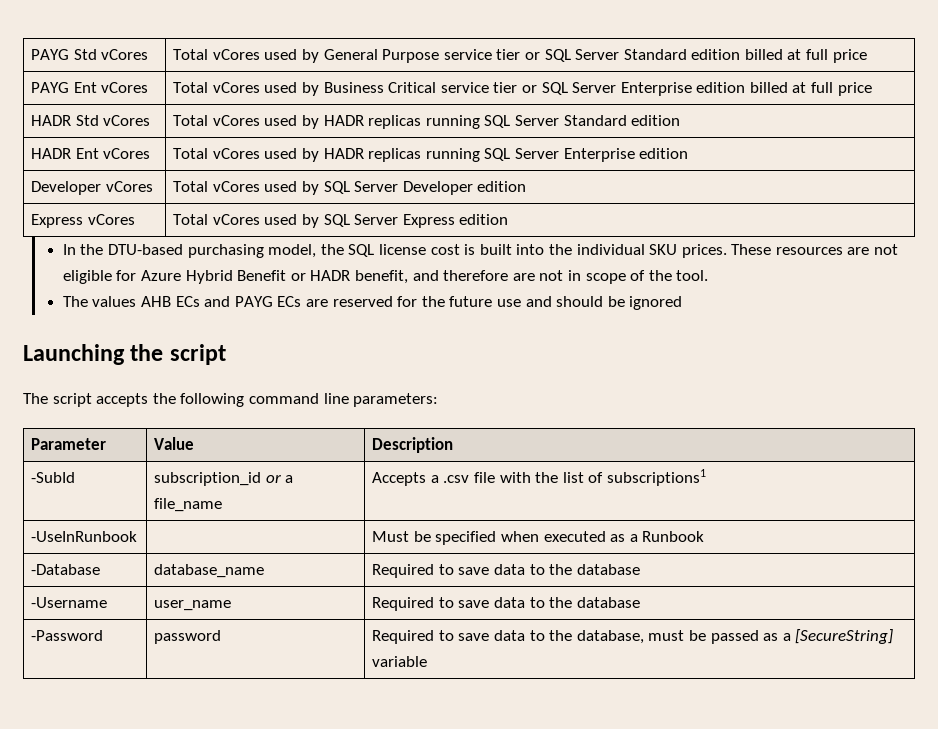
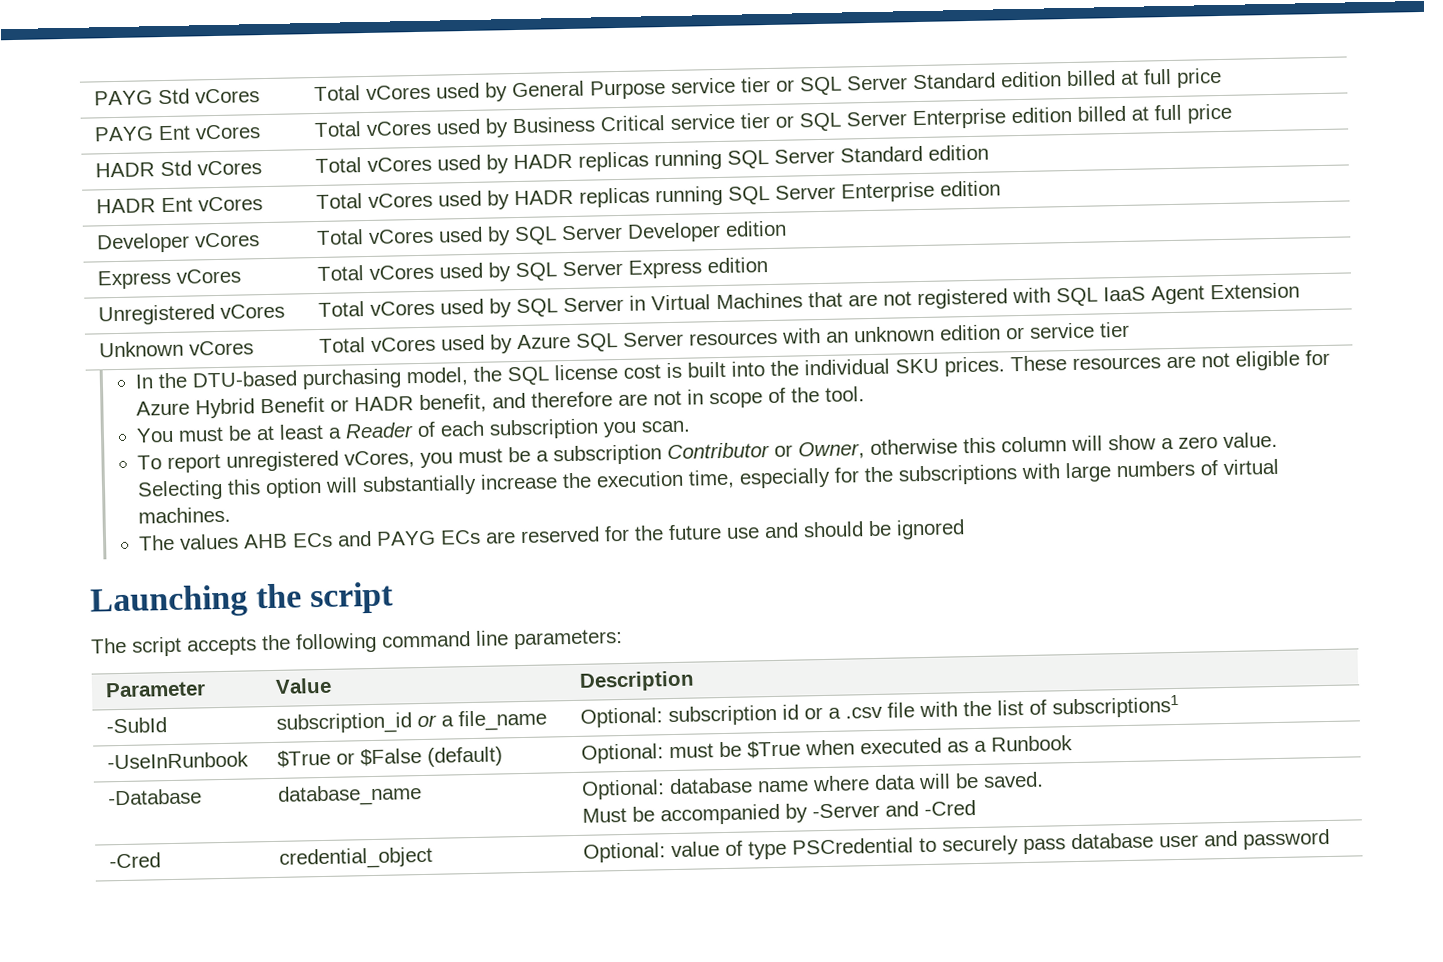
+ Unregistered vCores | Total vCores used by SQL Server in Virtual Machines that are not registered with SQL IaaS Agent Extension
+ Unknown vCores | Total vCores used by Azure SQL Server resources with an unknown edition or service tier
+ You must be at least a Reader of each subscription you scan.
+ To report unregistered vCores, you must be a subscription Contributor or Owner, otherwise this column will show a zero value. Selecting this option will substantially increase the execution time, especially for the subscriptions with large numbers of virtual machines.
- -SubId | subscription_id or a file_name | Accepts a .csv file with the list of subscriptions1
+ -SubId | subscription_id or a file_name | Optional: subscription id or a .csv file with the list of subscriptions1
- -UseInRunbook | | Must be specified when executed as a Runbook
+ -UseInRunbook | $True or $False (default) | Optional: must be $True when executed as a Runbook
- -Database | database_name | Required to save data to the database
- -Username | user_name | Required to save data to the database
- -Password | password | Required to save data to the database, must be passed as a [SecureString] variable
+ -Database | database_name | Optional: database name where data will be saved.
+ Must be accompanied by -Server and -Cred
+ -Cred | credential_object | Optional: value of type PSCredential to securely pass database user and password

